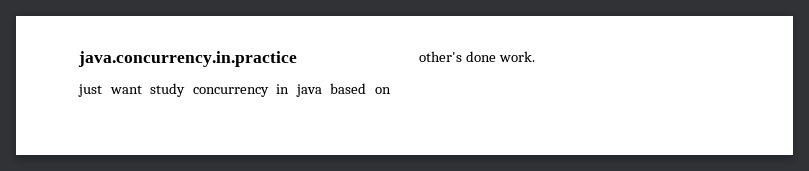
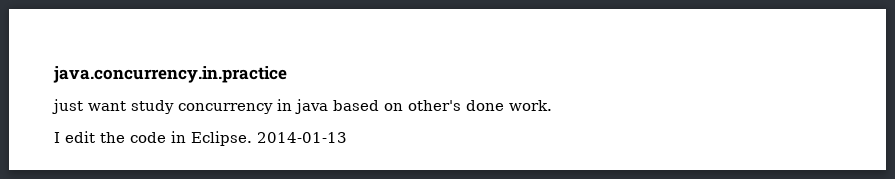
+ I edit the code in Eclipse. 2014-01-13

